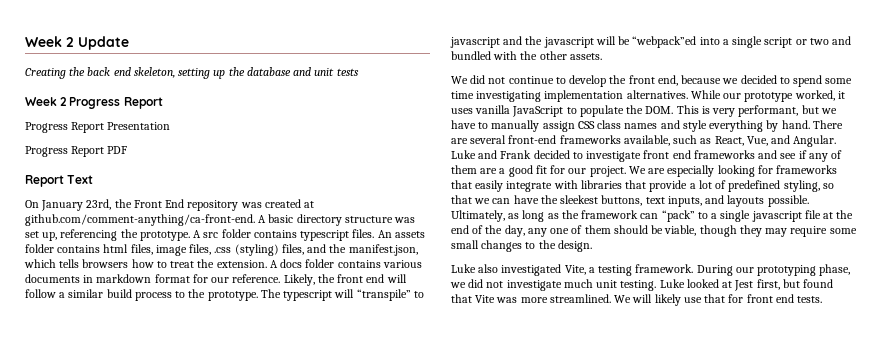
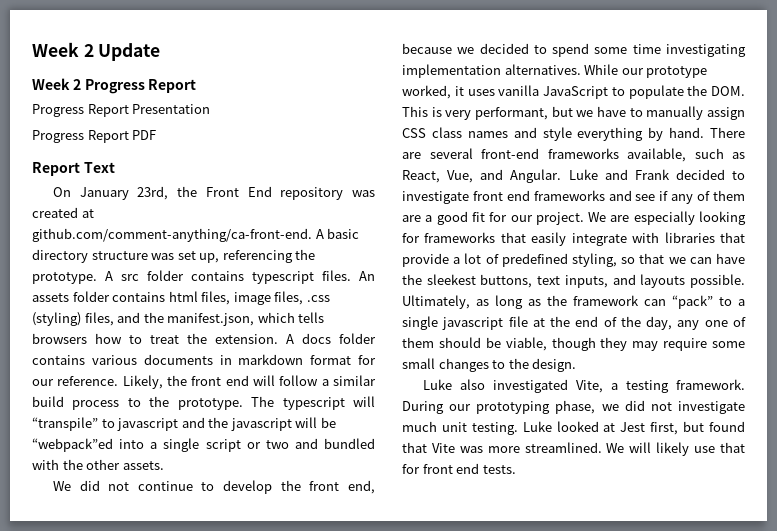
- Creating the back end skeleton, setting up the database and unit tests

